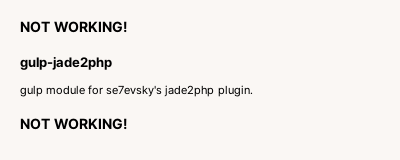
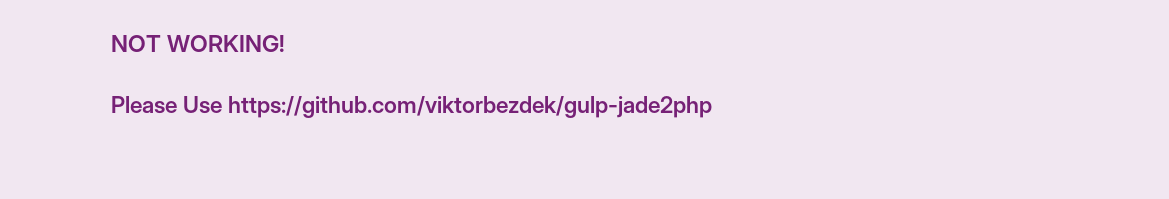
- gulp-jade2php
- gulp module for se7evsky's jade2php plugin.
- NOT WORKING!
+ Please Use https://github.com/viktorbezdek/gulp-jade2php

